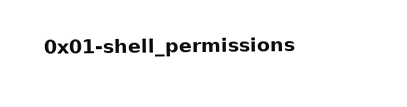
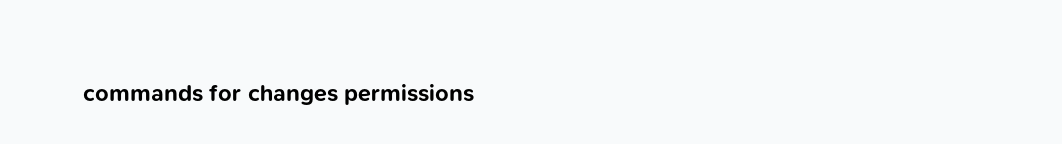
- 0x01-shell_permissions
+ commands for changes permissions

